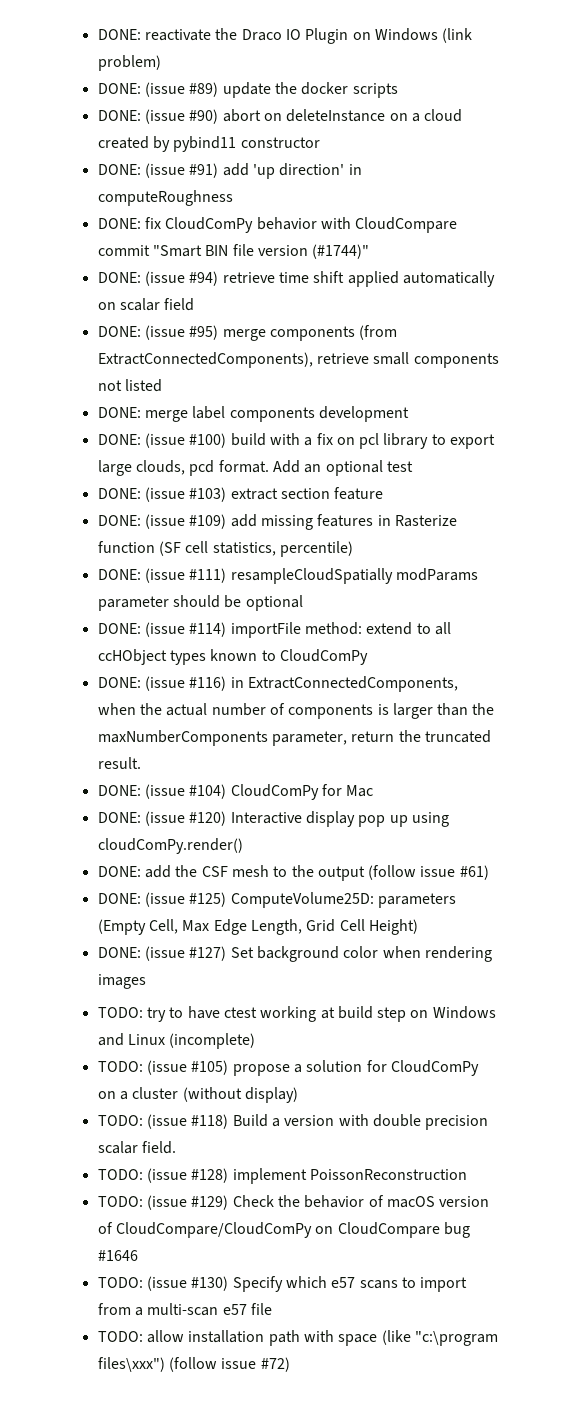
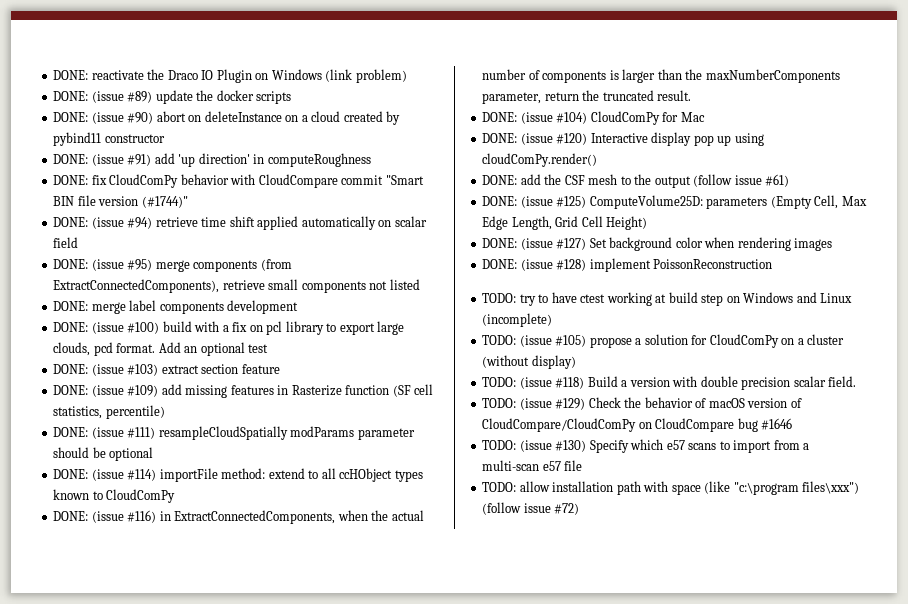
+ DONE: (issue #128) implement PoissonReconstruction
- TODO: (issue #128) implement PoissonReconstruction

